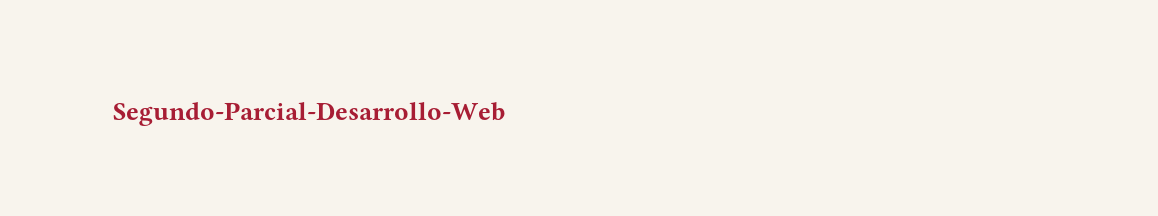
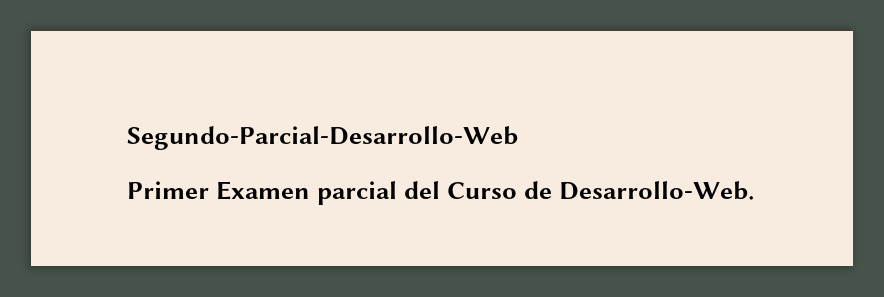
+ Primer Examen parcial del Curso de Desarrollo-Web.

